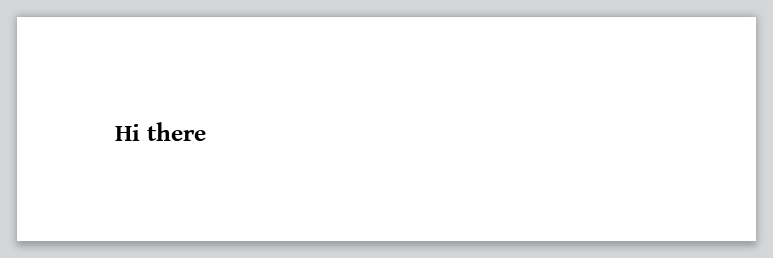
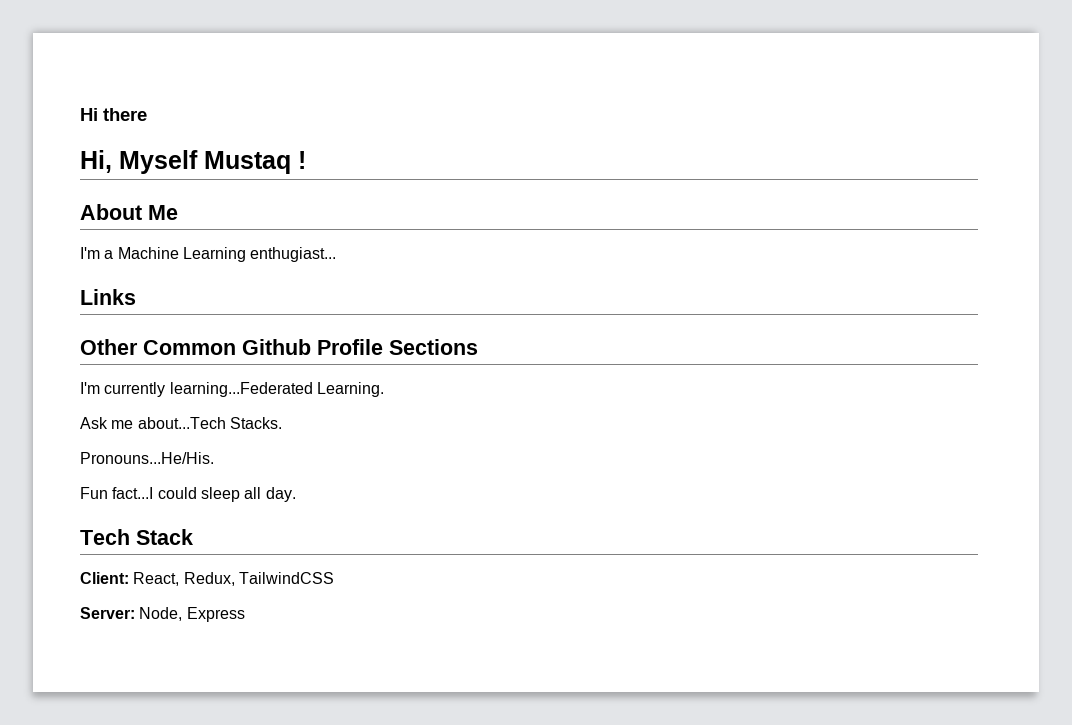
+ Hi, Myself Mustaq !
+ About Me
+ I'm a Machine Learning enthugiast...
+ Links
+ Other Common Github Profile Sections
+ I'm currently learning...Federated Learning.
+ Ask me about...Tech Stacks.
+ Pronouns...He/His.
+ Fun fact...I could sleep all day.
+ Tech Stack
+ Client: React, Redux, TailwindCSS
+ Server: Node, Express

